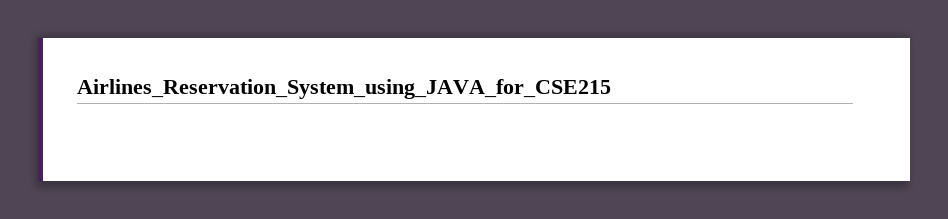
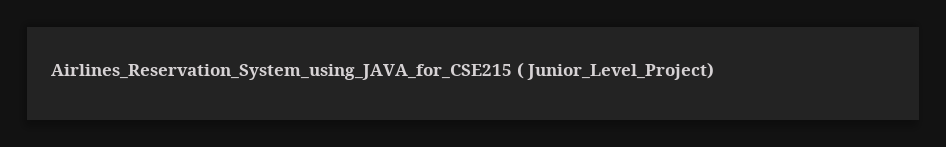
- Airlines_Reservation_System_using_JAVA_for_CSE215
+ Airlines_Reservation_System_using_JAVA_for_CSE215 ( Junior_Level_Project)

